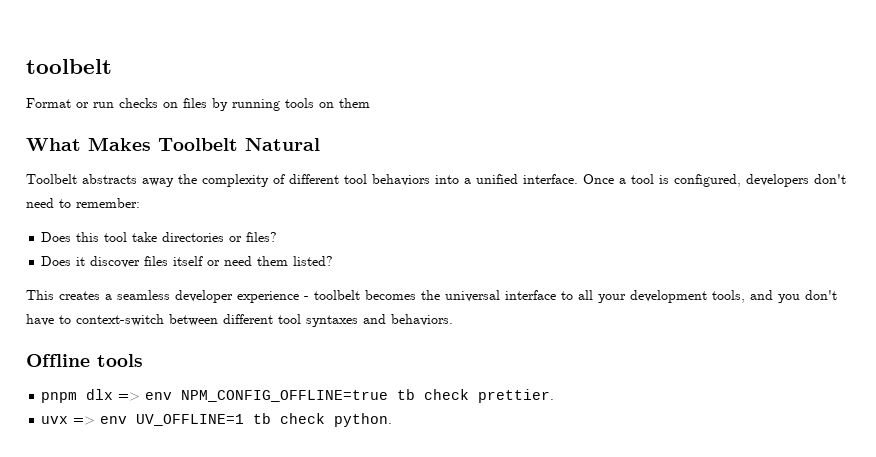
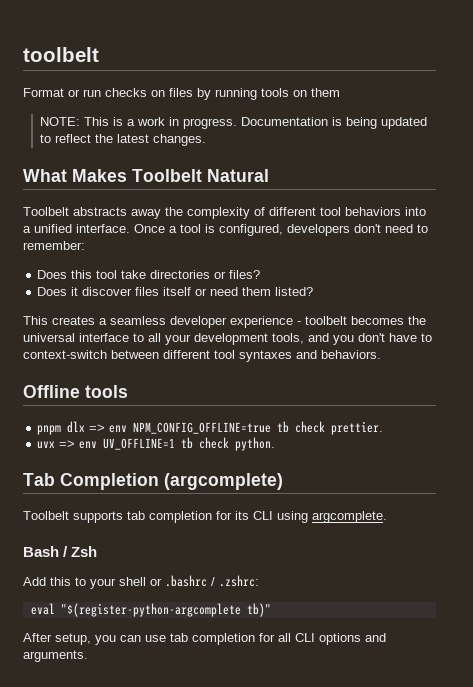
+ NOTE: This is a work in progress. Documentation is being updated to reflect the latest changes.
+ Tab Completion (argcomplete)
+ Toolbelt supports tab completion for its CLI using argcomplete.
+ Bash / Zsh
+ Add this to your shell or .bashrc / .zshrc:
+ eval "$(register-python-argcomplete tb)"
+ After setup, you can use tab completion for all CLI options and arguments.

